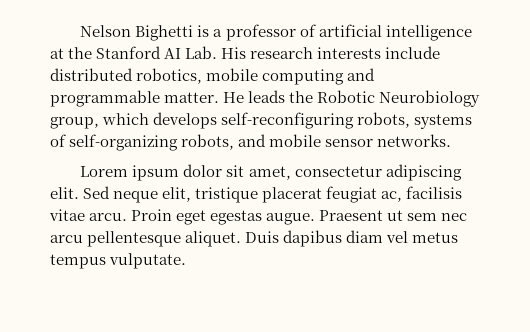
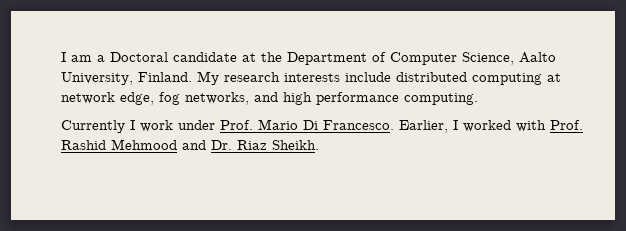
- Nelson Bighetti is a professor of artificial intelligence at the Stanford AI Lab. His research interests include distributed robotics, mobile computing and programmable matter. He leads the Robotic Neurobiology group, which develops self-reconfiguring robots, systems of self-organizing robots, and mobile sensor networks.
- Lorem ipsum dolor sit amet, consectetur adipiscing elit. Sed neque elit, tristique placerat feugiat ac, facilisis vitae arcu. Proin eget egestas augue. Praesent ut sem nec arcu pellentesque aliquet. Duis dapibus diam vel metus tempus vulputate.
+ I am a Doctoral candidate at the Department of Computer Science, Aalto University, Finland. My research interests include distributed computing at network edge, fog networks, and high performance computing.
+ Currently I work under Prof. Mario Di Francesco. Earlier, I worked with Prof. Rashid Mehmood and Dr. Riaz Sheikh.

